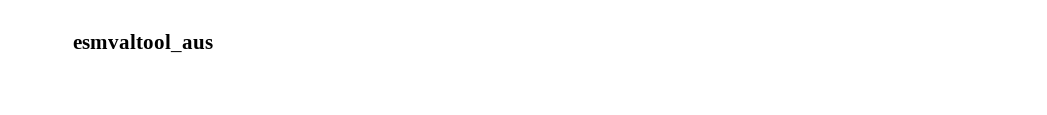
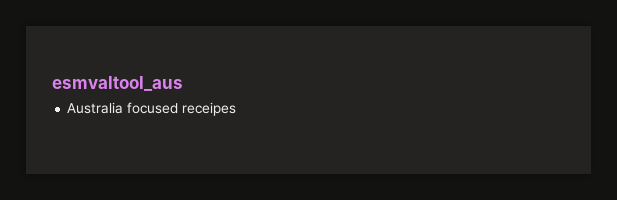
+ Australia focused receipes

